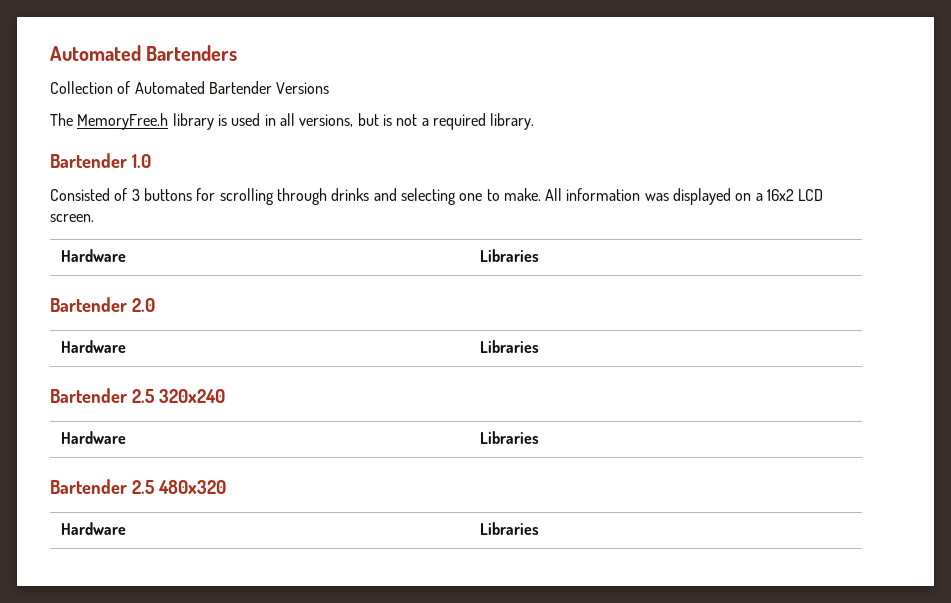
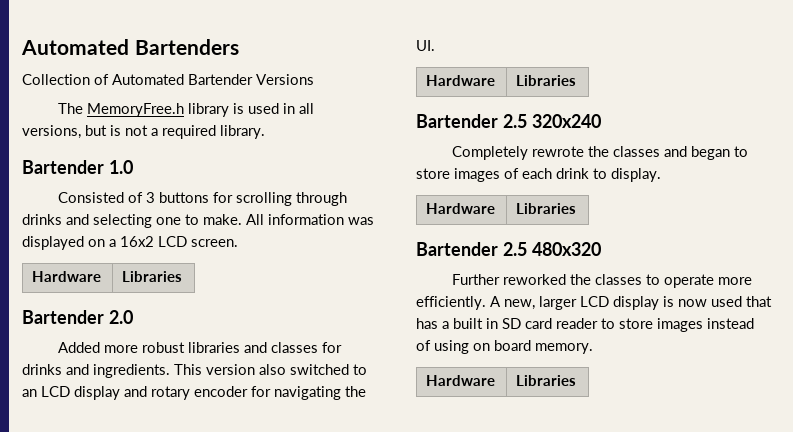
+ Added more robust libraries and classes for drinks and ingredients. This version also switched to an LCD display and rotary encoder for navigating the UI.
+ Completely rewrote the classes and began to store images of each drink to display.
+ Further reworked the classes to operate more efficiently. A new, larger LCD display is now used that has a built in SD card reader to store images instead of using on board memory.

